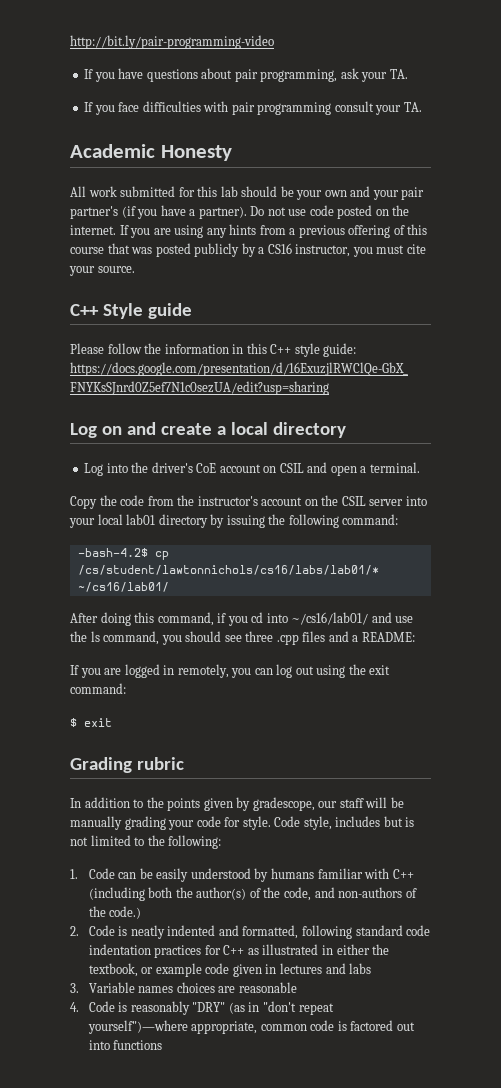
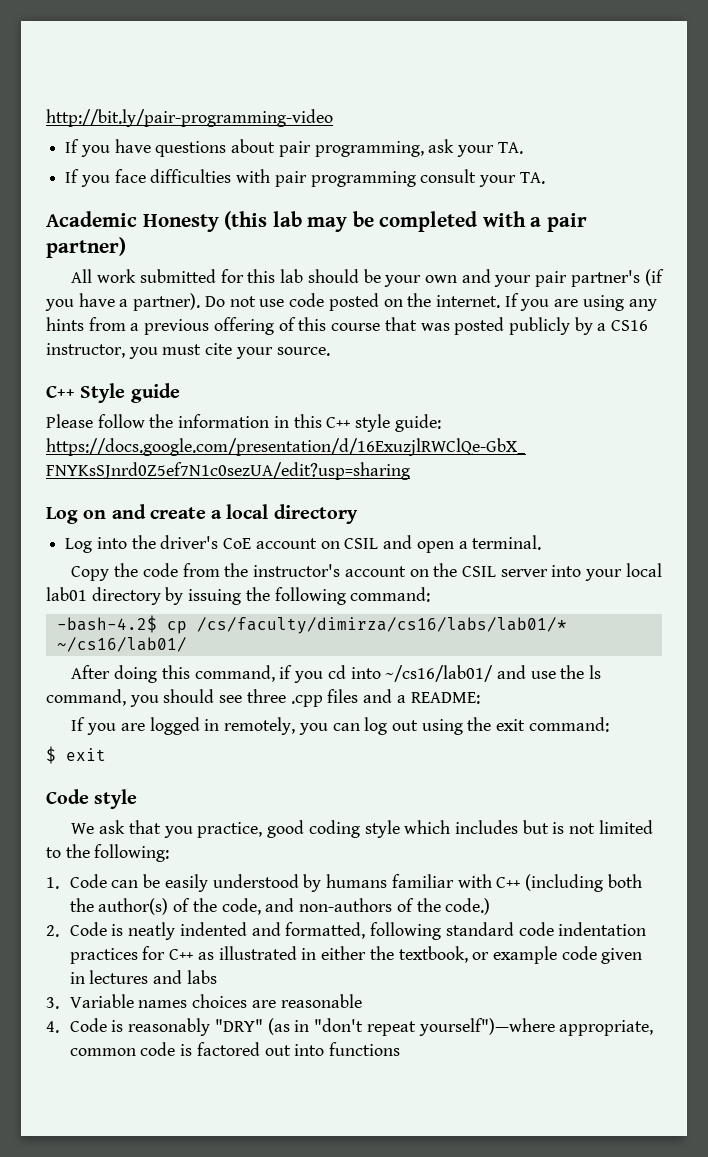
- Academic Honesty
+ Academic Honesty (this lab may be completed with a pair partner)
- -bash-4.2$ cp /cs/student/lawtonnichols/cs16/labs/lab01/* ~/cs16/lab01/
+ -bash-4.2$ cp /cs/faculty/dimirza/cs16/labs/lab01/* ~/cs16/lab01/
- Grading rubric
- In addition to the points given by gradescope, our staff will be manually grading your code for style. Code style, includes but is not limited to the following:
+ Code style
+ We ask that you practice, good coding style which includes but is not limited to the following:

